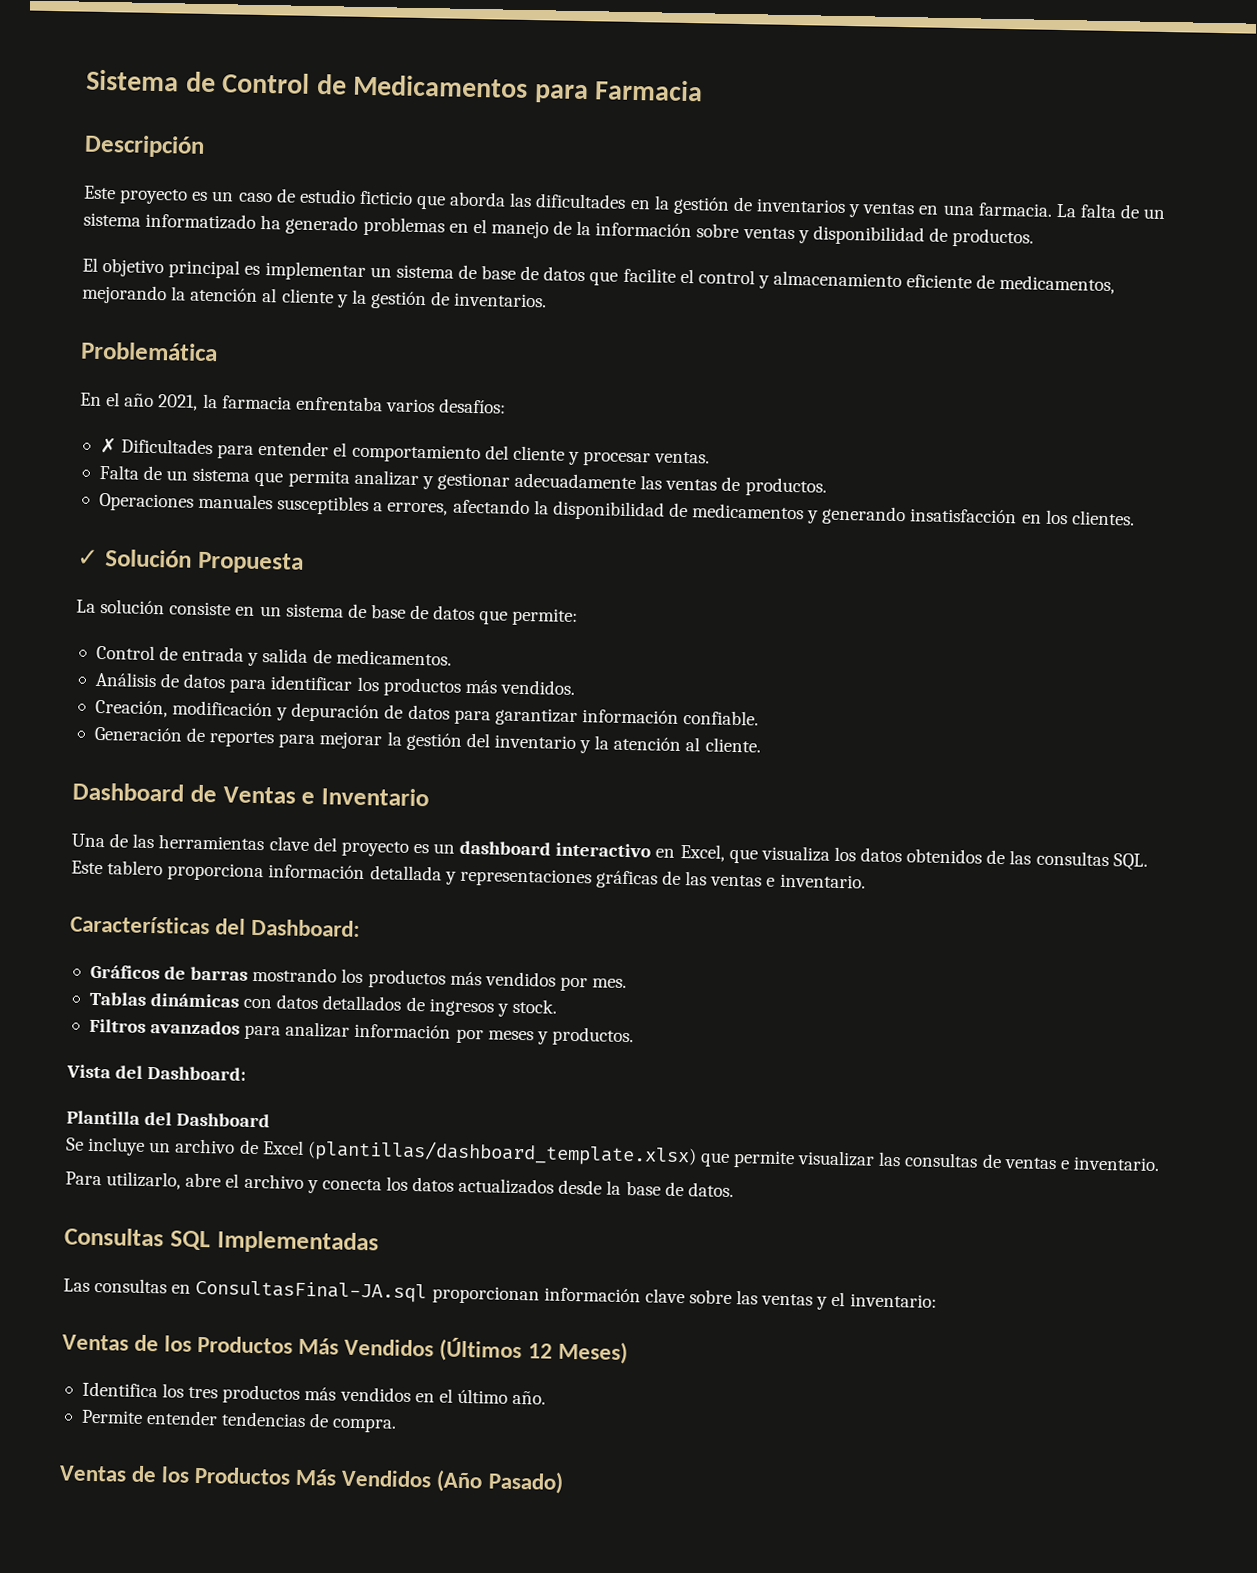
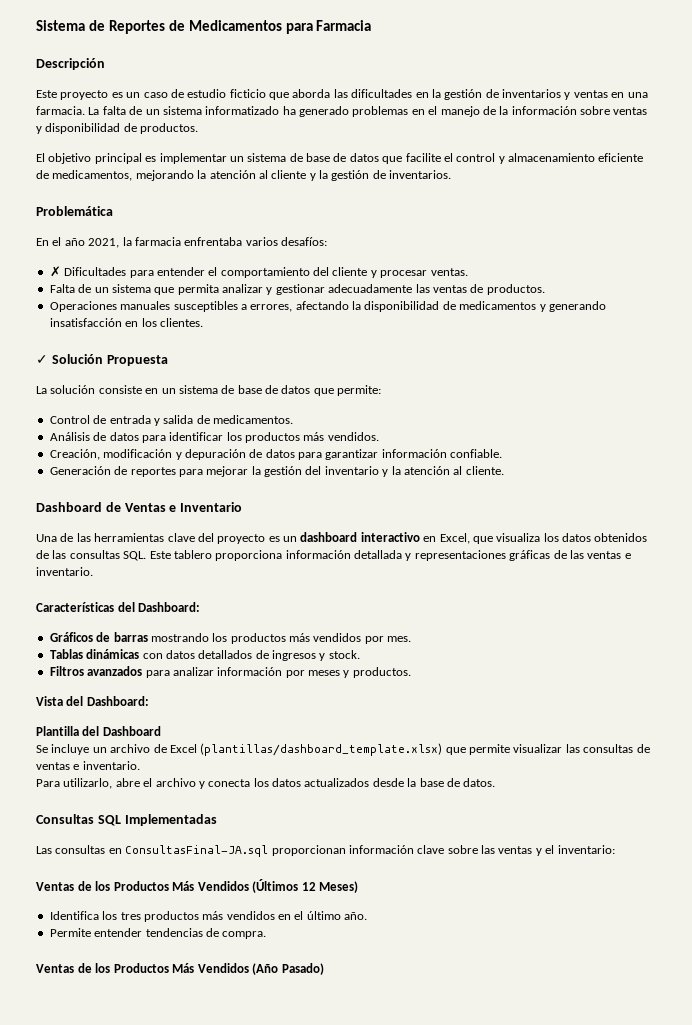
- Sistema de Control de Medicamentos para Farmacia
+ Sistema de Reportes de Medicamentos para Farmacia

